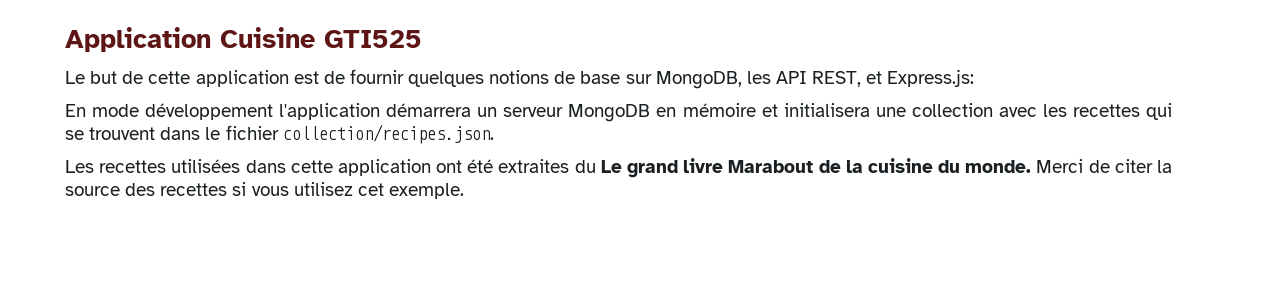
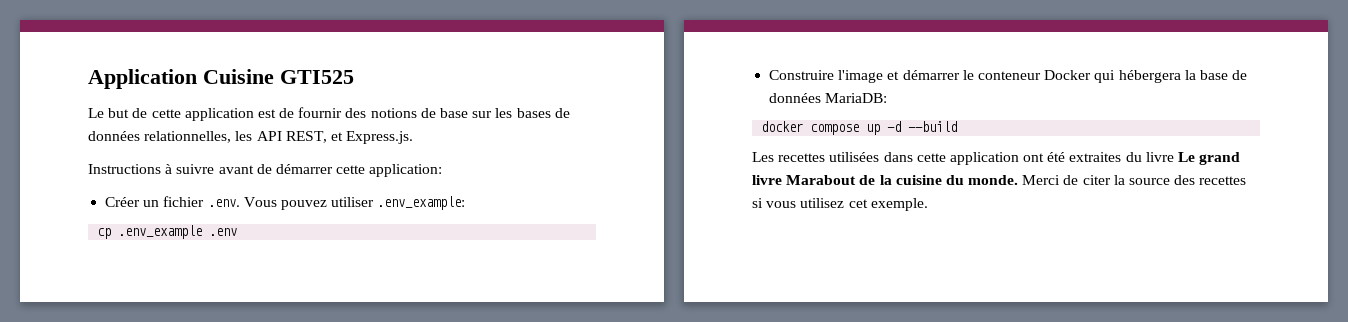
- Le but de cette application est de fournir quelques notions de base sur MongoDB, les API REST, et Express.js:
- En mode développement l'application démarrera un serveur MongoDB en mémoire et initialisera une collection avec les recettes qui se trouvent dans le fichier collection/recipes.json.
+ Le but de cette application est de fournir des notions de base sur les bases de données relationnelles, les API REST, et Express.js.
+ Instructions à suivre avant de démarrer cette application:
+ Créer un fichier .env. Vous pouvez utiliser .env_example:
+ cp .env_example .env
+ Construire l'image et démarrer le conteneur Docker qui hébergera la base de données MariaDB:
+ docker compose up -d --build
- Les recettes utilisées dans cette application ont été extraites du Le grand livre Marabout de la cuisine du monde.
+ Les recettes utilisées dans cette application ont été extraites du livre Le grand livre Marabout de la cuisine du monde.

